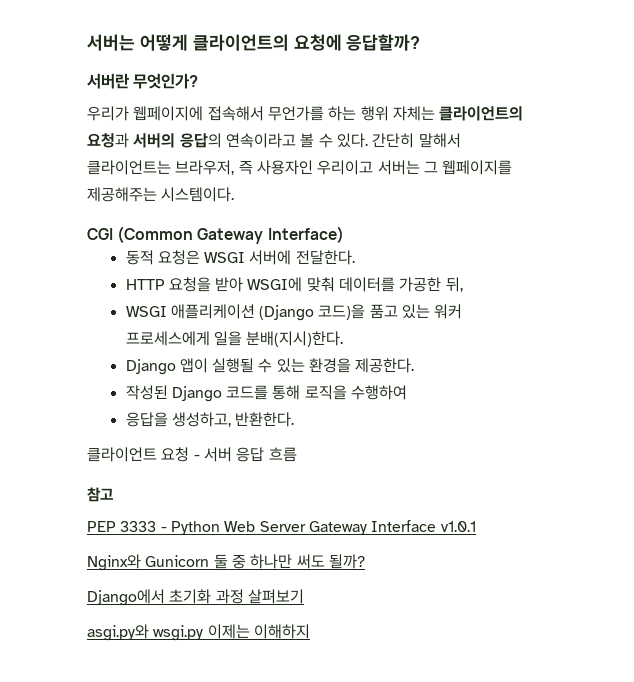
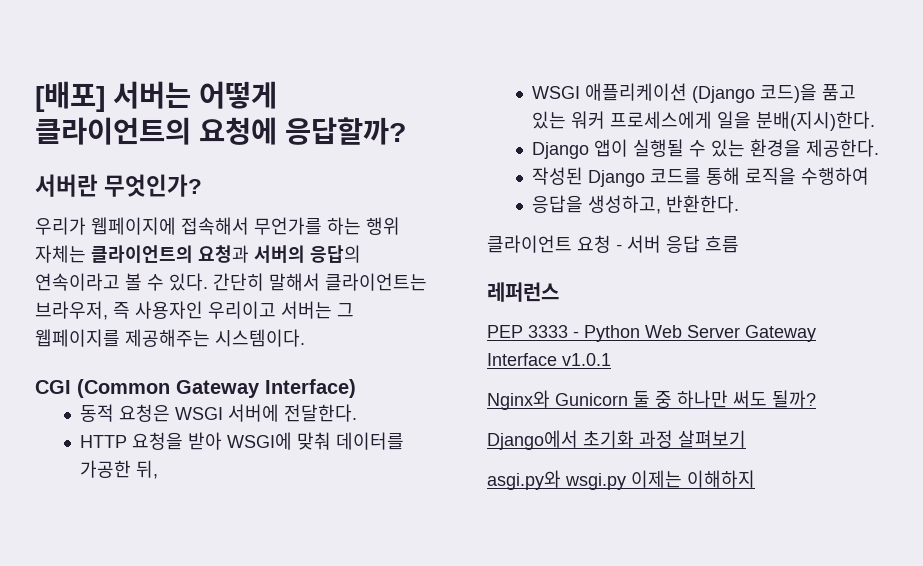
- 서버는 어떻게 클라이언트의 요청에 응답할까?
+ [배포] 서버는 어떻게 클라이언트의 요청에 응답할까?
- 참고
+ 레퍼런스

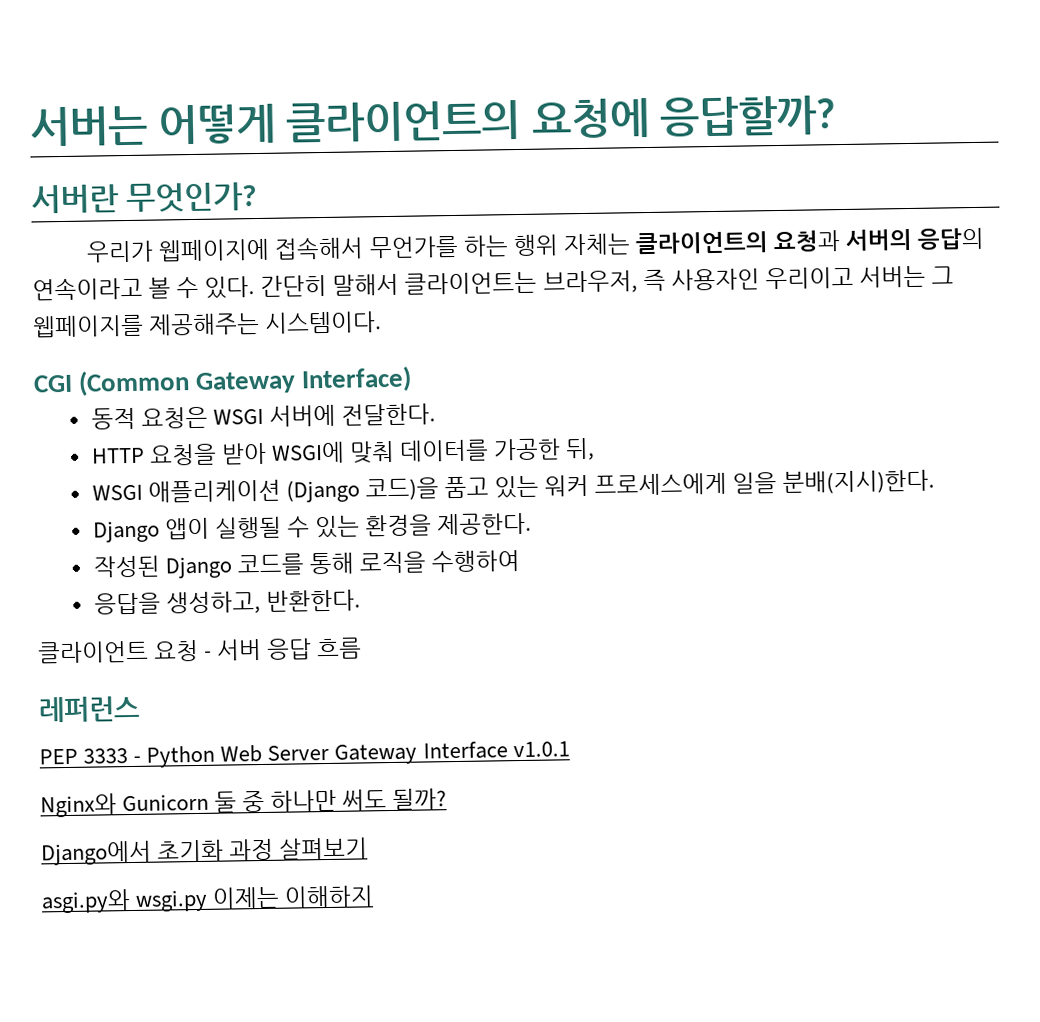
- [배포] 서버는 어떻게 클라이언트의 요청에 응답할까?
+ 서버는 어떻게 클라이언트의 요청에 응답할까?

